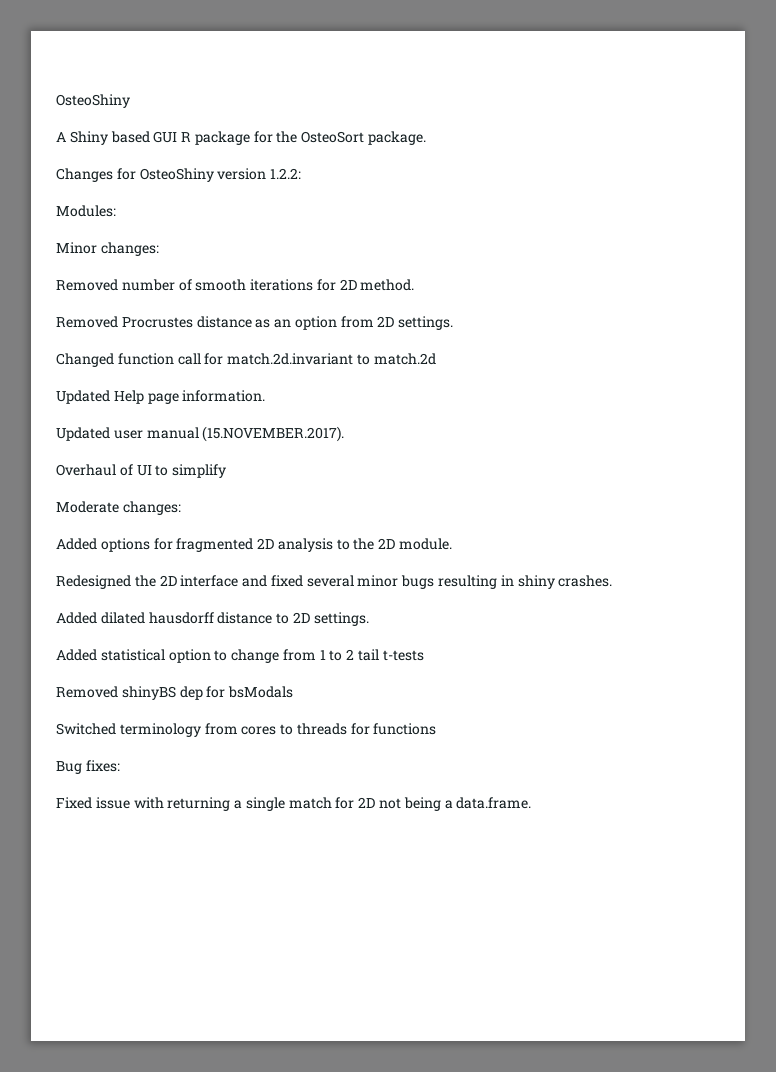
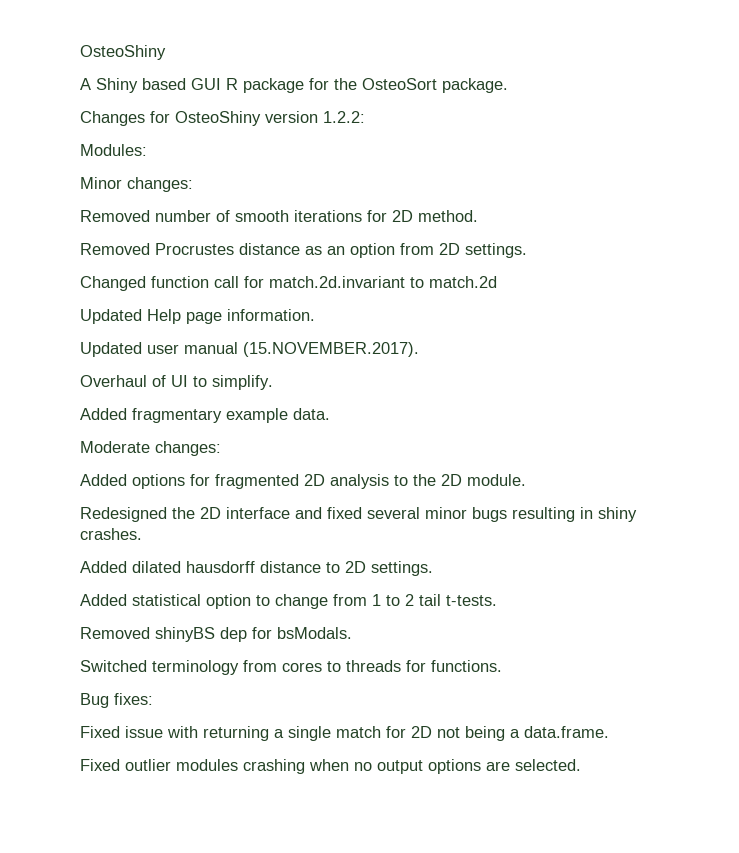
- Overhaul of UI to simplify
+ Overhaul of UI to simplify.
+ Added fragmentary example data.
- Added statistical option to change from 1 to 2 tail t-tests
+ Added statistical option to change from 1 to 2 tail t-tests.
- Removed shinyBS dep for bsModals
+ Removed shinyBS dep for bsModals.
- Switched terminology from cores to threads for functions
+ Switched terminology from cores to threads for functions.
+ Fixed outlier modules crashing when no output options are selected.

